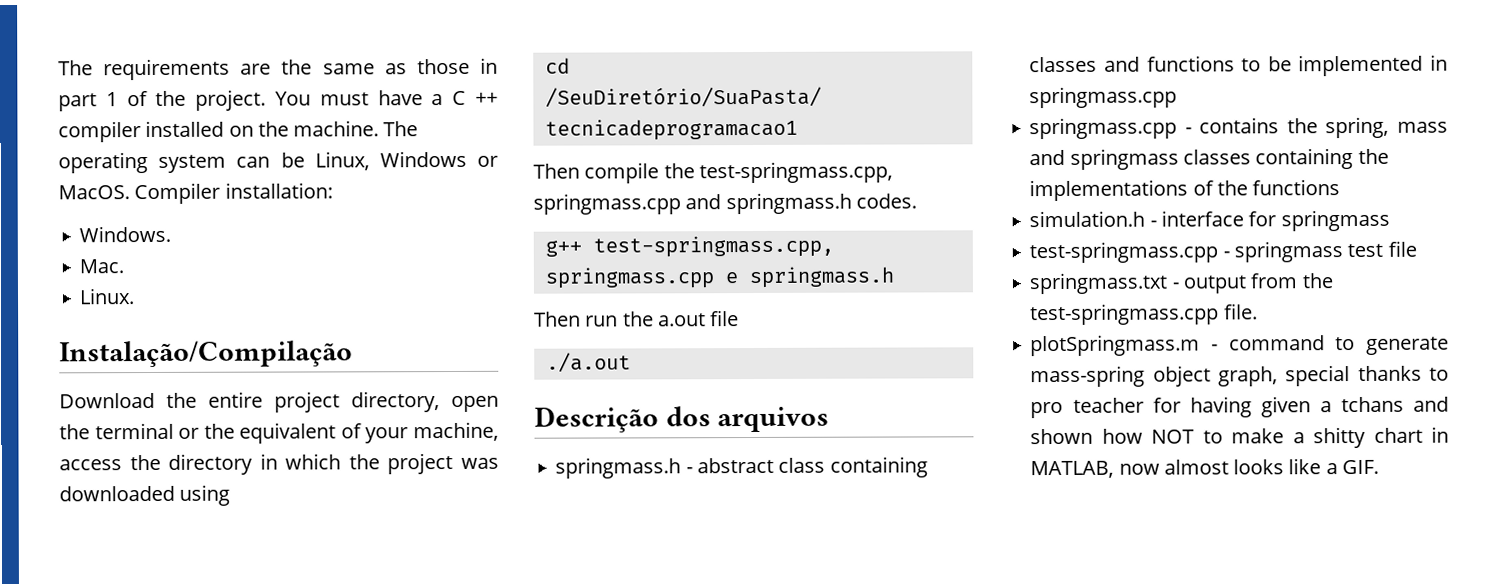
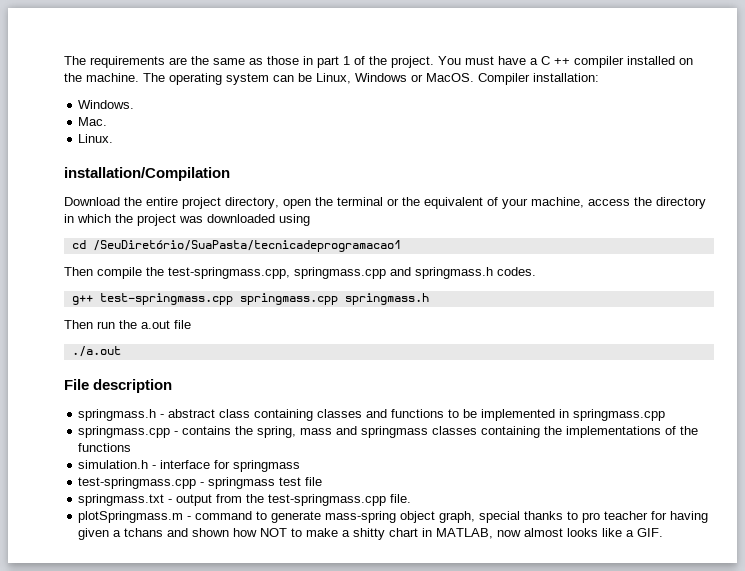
- Instalação/Compilação
+ installation/Compilation
- g++ test-springmass.cpp, springmass.cpp e springmass.h
+ g++ test-springmass.cpp springmass.cpp springmass.h
- Descrição dos arquivos
+ File description

